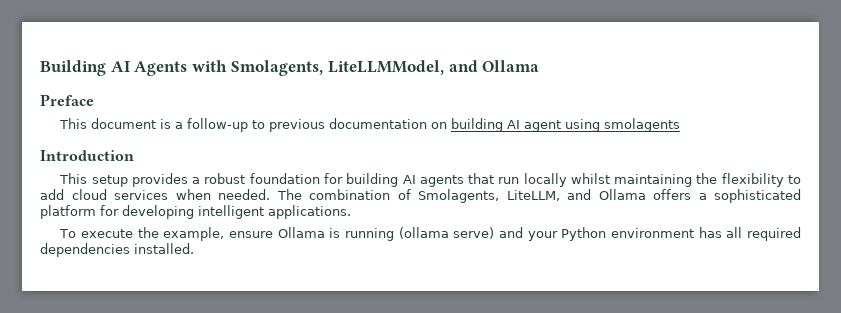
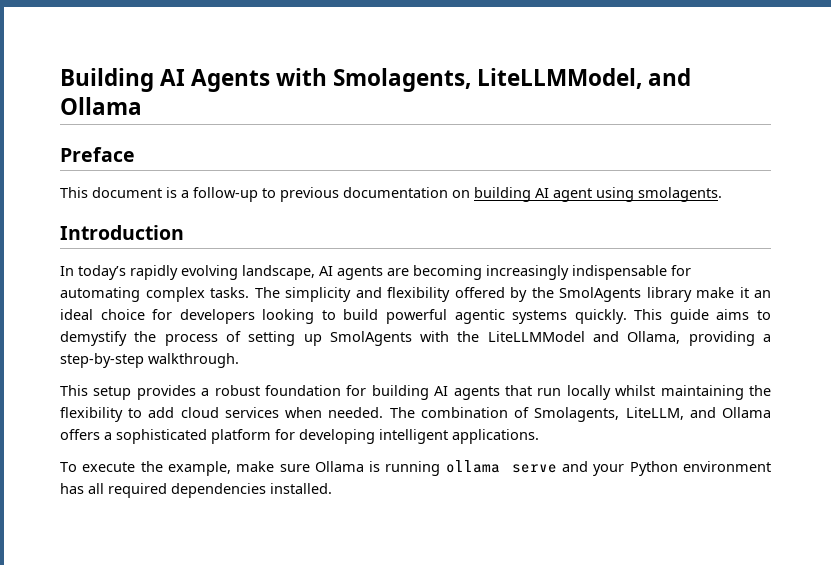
- This document is a follow-up to previous documentation on building AI agent using smolagents
+ This document is a follow-up to previous documentation on building AI agent using smolagents.
+ In today’s rapidly evolving landscape, AI agents are becoming increasingly indispensable for automating complex tasks. The simplicity and flexibility offered by the SmolAgents library make it an ideal choice for developers looking to build powerful agentic systems quickly. This guide aims to demystify the process of setting up SmolAgents with the LiteLLMModel and Ollama, providing a step-by-step walkthrough.
- To execute the example, ensure Ollama is running (ollama serve) and your Python environment has all required dependencies installed.
+ To execute the example, make sure Ollama is running ollama serve and your Python environment has all required dependencies installed.

